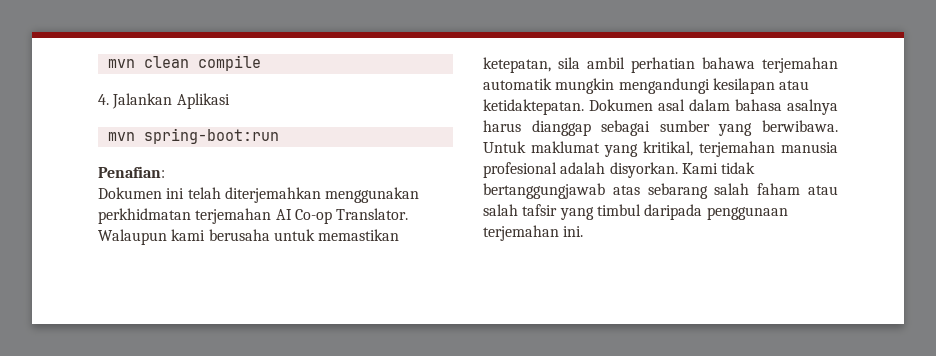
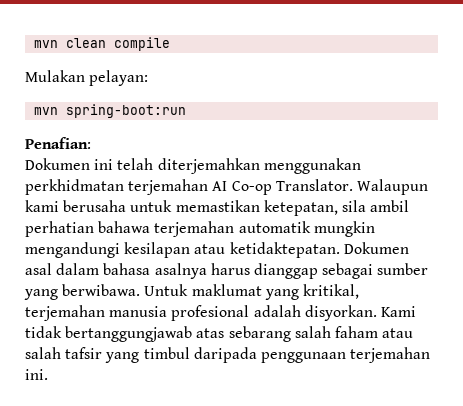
- 4. Jalankan Aplikasi
+ Mulakan pelayan:

